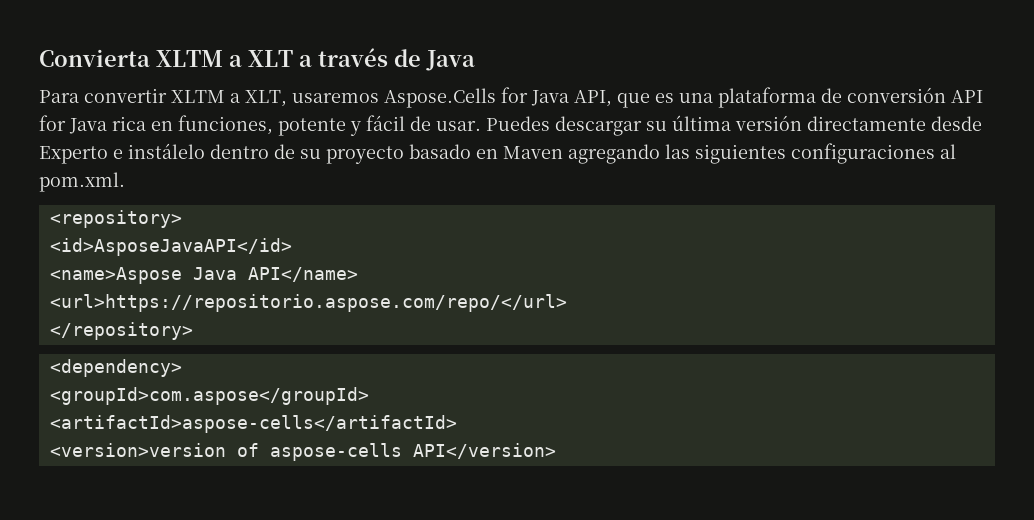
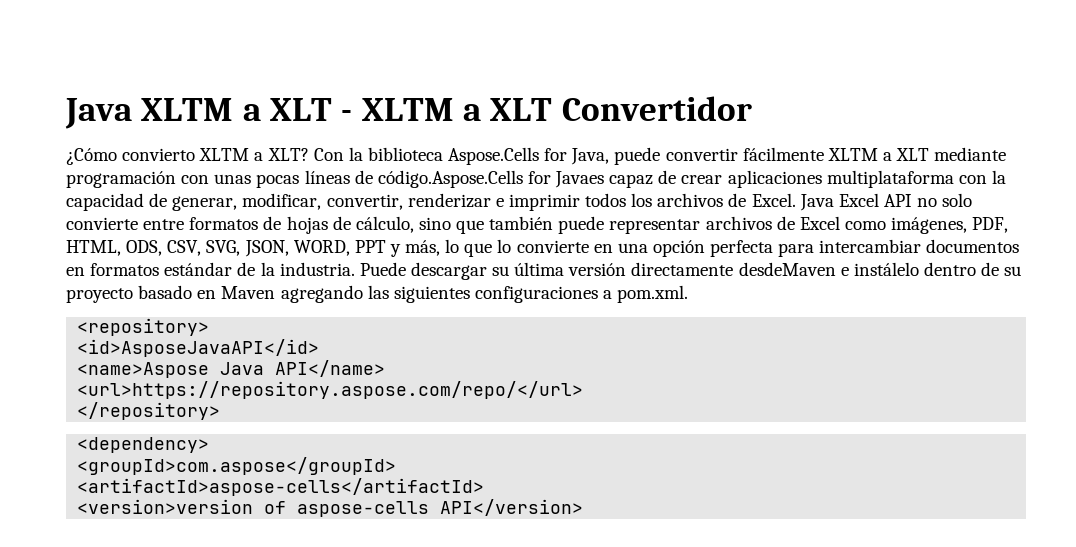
- Convierta XLTM a XLT a través de Java
- Para convertir XLTM a XLT, usaremos Aspose.Cells for Java API, que es una plataforma de conversión API for Java rica en funciones, potente y fácil de usar. Puedes descargar su última versión directamente desde Experto e instálelo dentro de su proyecto basado en Maven agregando las siguientes configuraciones al pom.xml.
+ Java XLTM a XLT - XLTM a XLT Convertidor
+ ¿Cómo convierto XLTM a XLT? Con la biblioteca Aspose.Cells for Java, puede convertir fácilmente XLTM a XLT mediante programación con unas pocas líneas de código.Aspose.Cells for Javaes capaz de crear aplicaciones multiplataforma con la capacidad de generar, modificar, convertir, renderizar e imprimir todos los archivos de Excel. Java Excel API no solo convierte entre formatos de hojas de cálculo, sino que también puede representar archivos de Excel como imágenes, PDF, HTML, ODS, CSV, SVG, JSON, WORD, PPT y más, lo que lo convierte en una opción perfecta para intercambiar documentos en formatos estándar de la industria. Puede descargar su última versión directamente desdeMaven e instálelo dentro de su proyecto basado en Maven agregando las siguientes configuraciones a pom.xml.
- <url>https://repositorio.aspose.com/repo/</url>
+ <url>https://repository.aspose.com/repo/</url>

